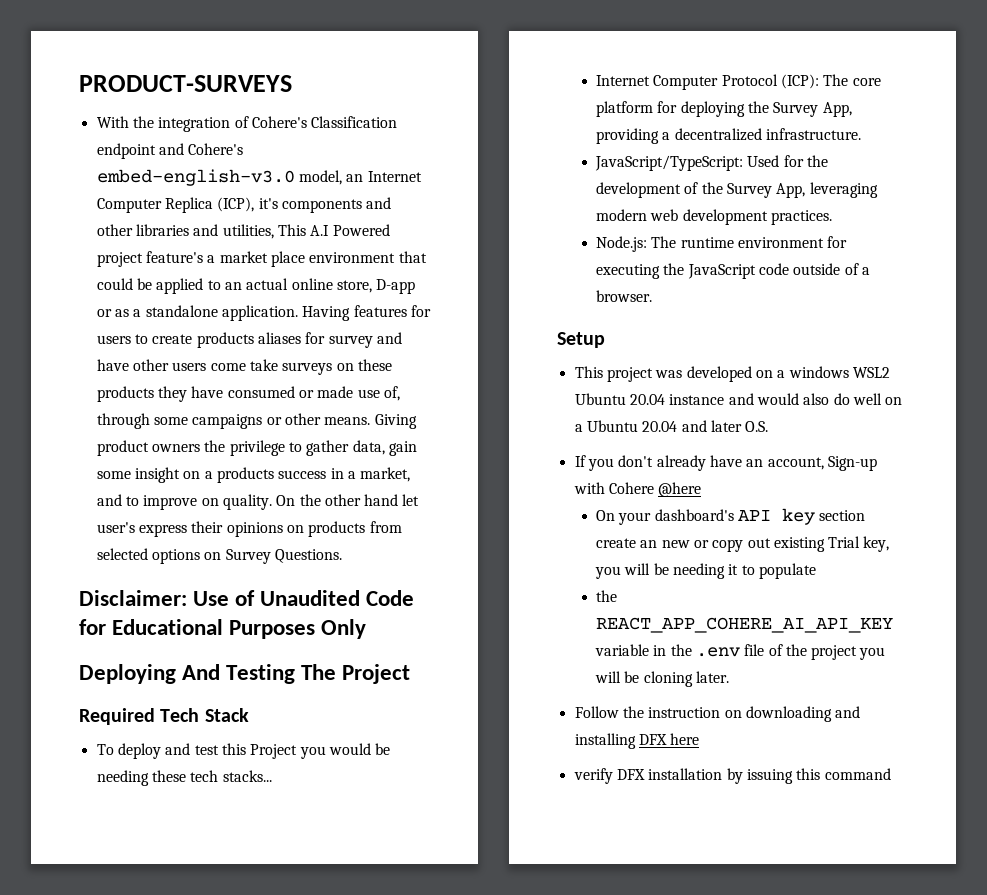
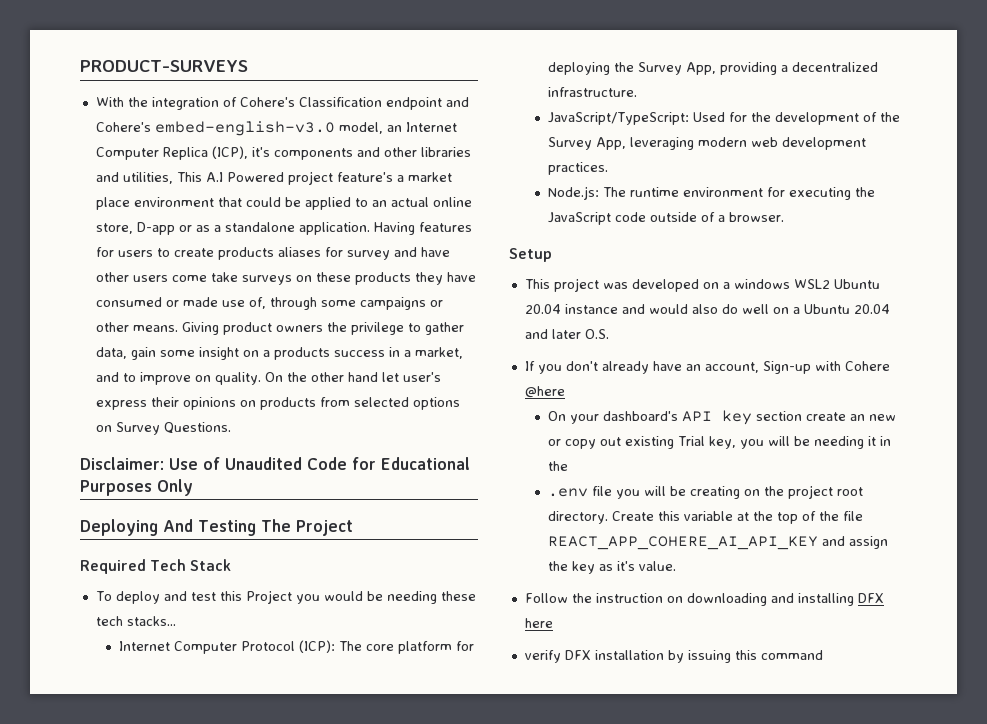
- On your dashboard's API key section create an new or copy out existing Trial key, you will be needing it to populate
- the REACT_APP_COHERE_AI_API_KEY variable in the .env file of the project you will be cloning later.
+ On your dashboard's API key section create an new or copy out existing Trial key, you will be needing it in the
+ .env file you will be creating on the project root directory. Create this variable at the top of the file REACT_APP_COHERE_AI_API_KEY and assign the key as it's value.

